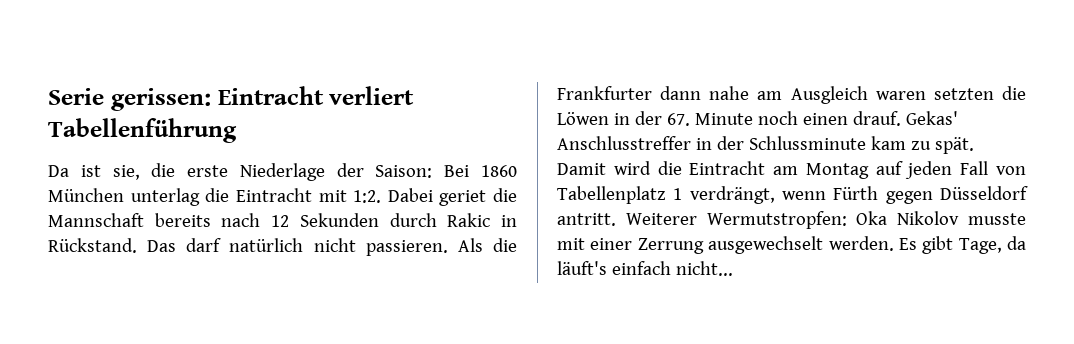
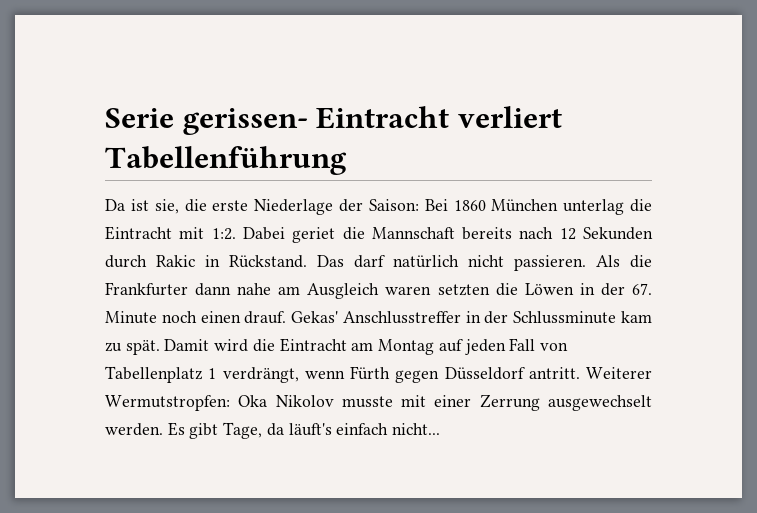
- Serie gerissen: Eintracht verliert Tabellenführung
+ Serie gerissen- Eintracht verliert Tabellenführung

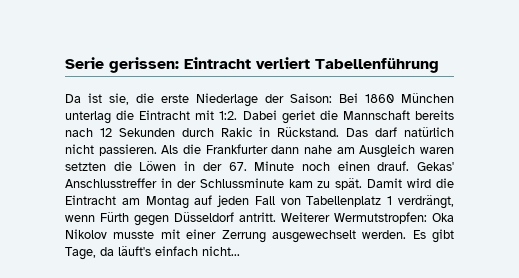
- Serie gerissen- Eintracht verliert Tabellenführung
+ Serie gerissen: Eintracht verliert Tabellenführung

